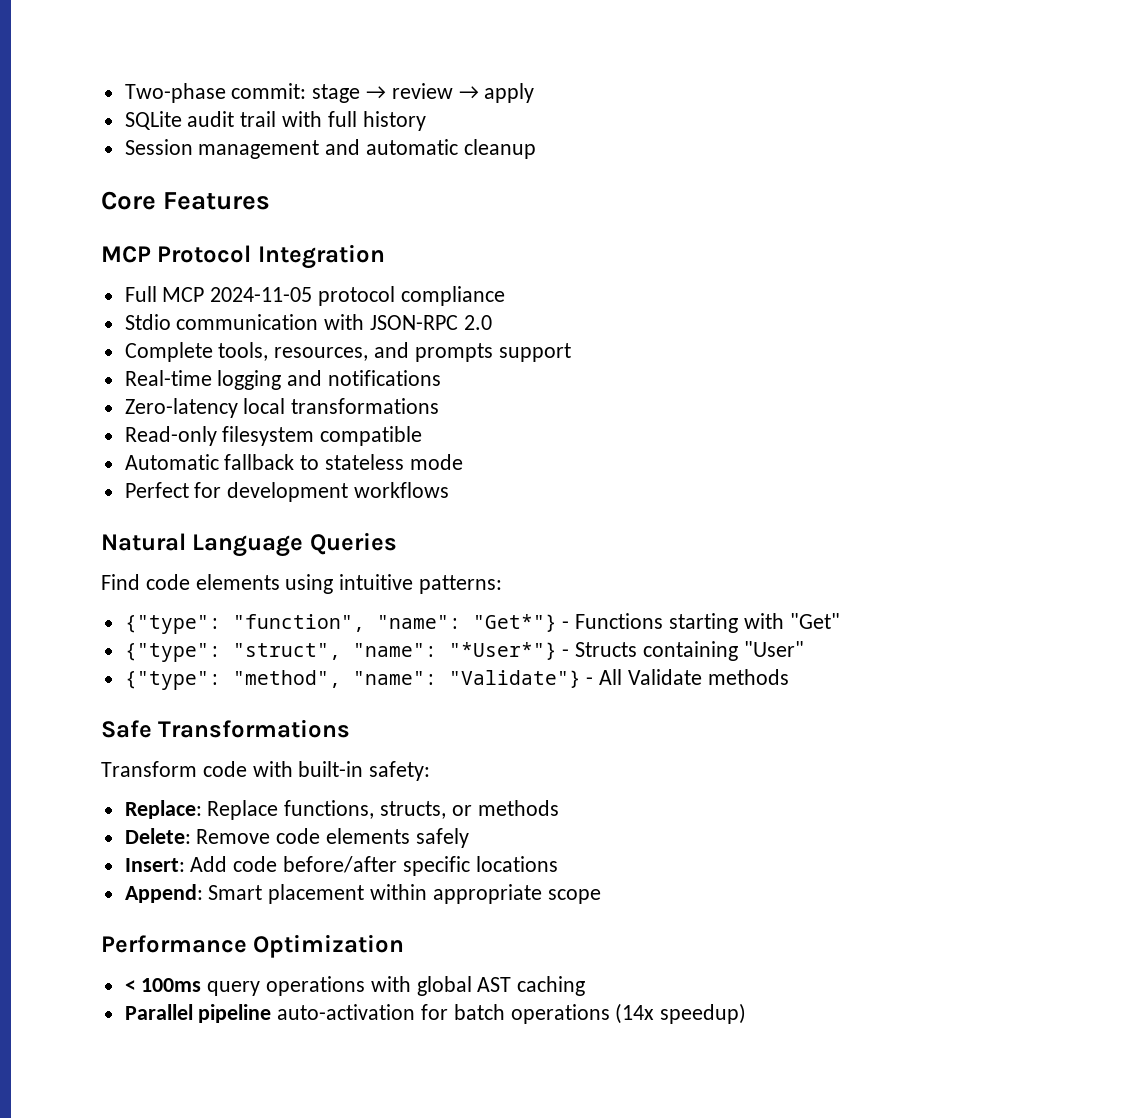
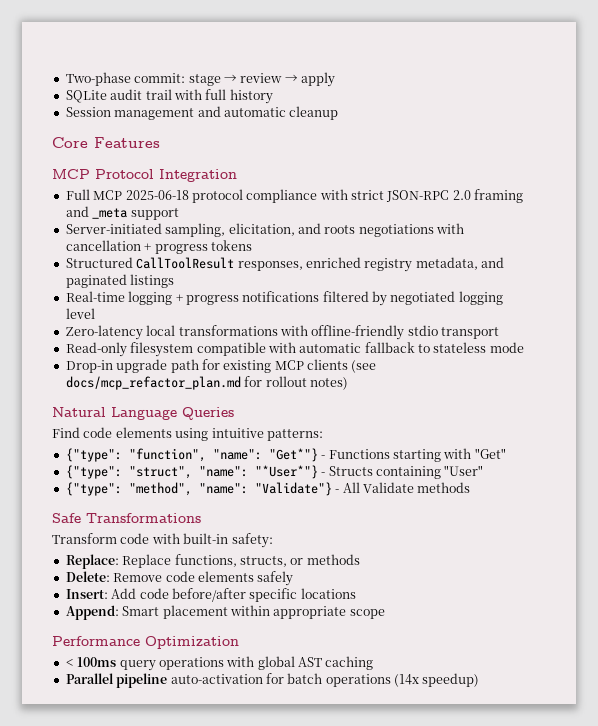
- Full MCP 2024-11-05 protocol compliance
- Stdio communication with JSON-RPC 2.0
- Complete tools, resources, and prompts support
+ Full MCP 2025-06-18 protocol compliance with strict JSON-RPC 2.0 framing and _meta support
+ Server-initiated sampling, elicitation, and roots negotiations with cancellation + progress tokens
+ Structured CallToolResult responses, enriched registry metadata, and paginated listings
- Real-time logging and notifications
+ Real-time logging + progress notifications filtered by negotiated logging level
- Zero-latency local transformations
+ Zero-latency local transformations with offline-friendly stdio transport
- Read-only filesystem compatible
- Automatic fallback to stateless mode
+ Read-only filesystem compatible with automatic fallback to stateless mode
- Perfect for development workflows
+ Drop-in upgrade path for existing MCP clients (see docs/mcp_refactor_plan.md for rollout notes)

